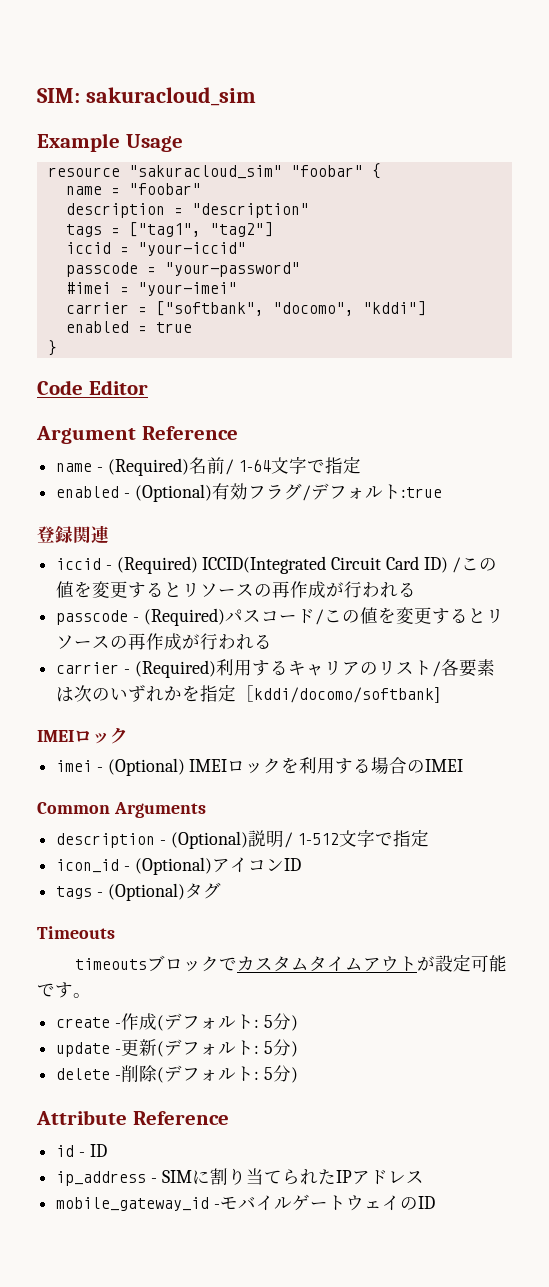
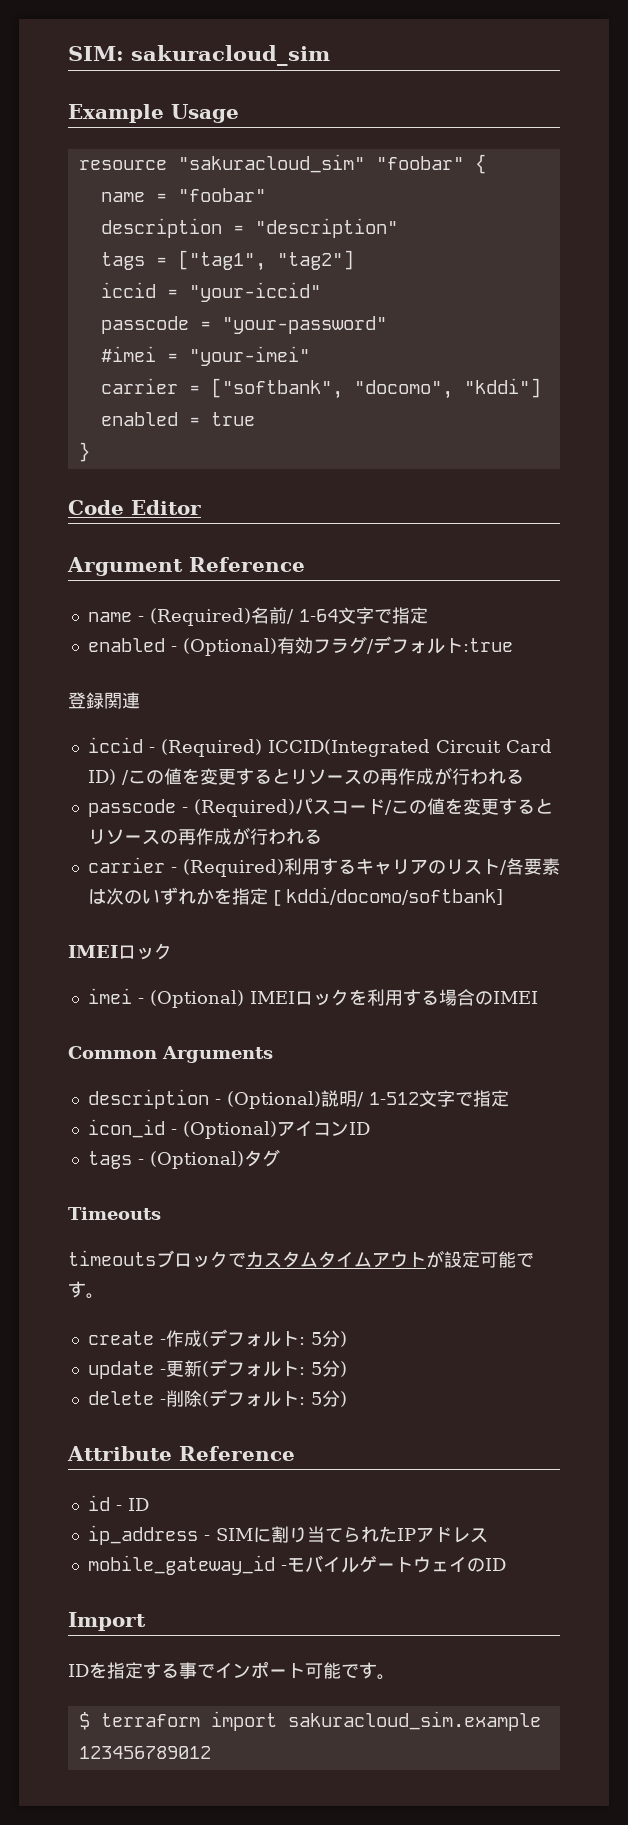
+ Import
+ IDを指定する事でインポート可能です。
+ $ terraform import sakuracloud_sim.example 123456789012

